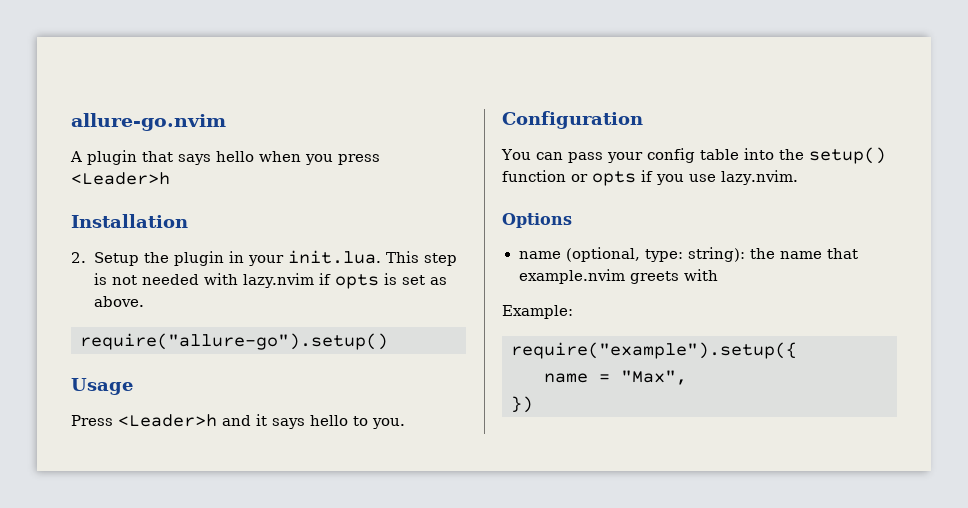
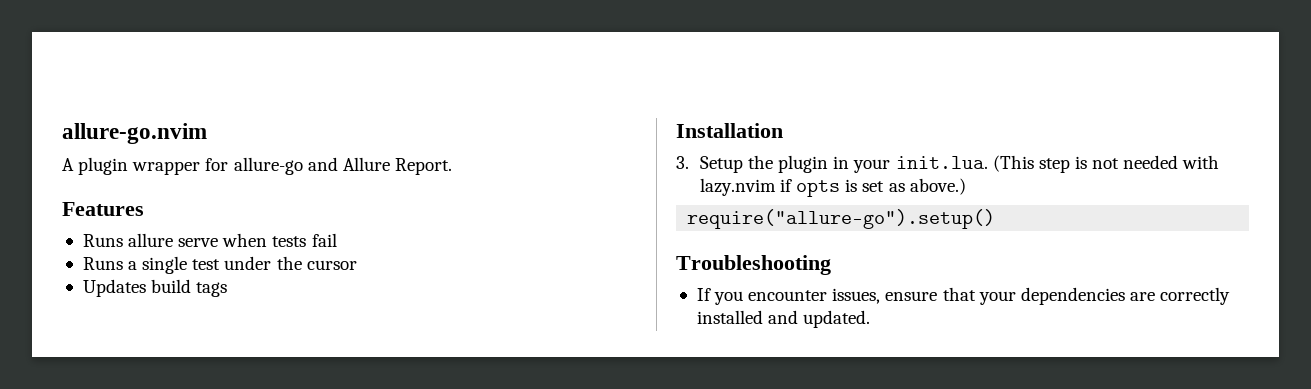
- A plugin that says hello when you press <Leader>h
+ A plugin wrapper for allure-go and Allure Report.
+ Features
+ Runs allure serve when tests fail
+ Runs a single test under the cursor
+ Updates build tags
- 2. Setup the plugin in your init.lua. This step is not needed with lazy.nvim if opts is set as above.
+ 3. Setup the plugin in your init.lua. (This step is not needed with lazy.nvim if opts is set as above.)
- Usage
- Press <Leader>h and it says hello to you.
- Configuration
- You can pass your config table into the setup() function or opts if you use lazy.nvim.
- Options
- name (optional, type: string): the name that example.nvim greets with
- Example:
- require("example").setup({
- name = "Max",
- })
+ Troubleshooting
+ If you encounter issues, ensure that your dependencies are correctly installed and updated.

